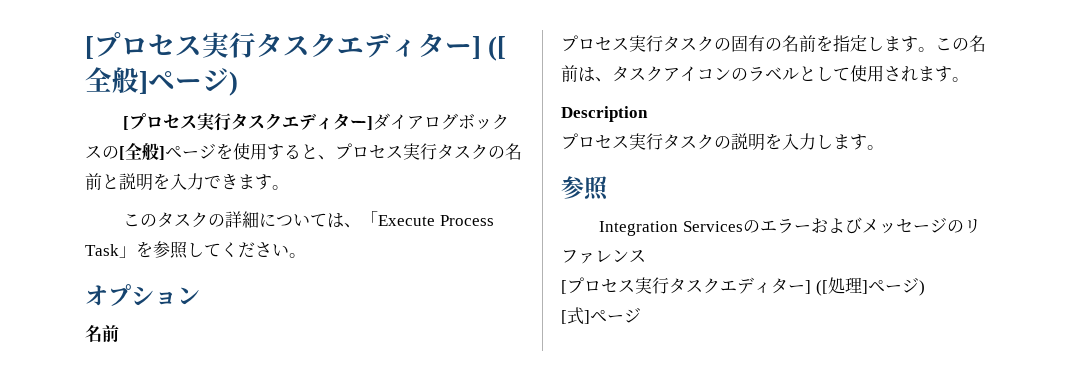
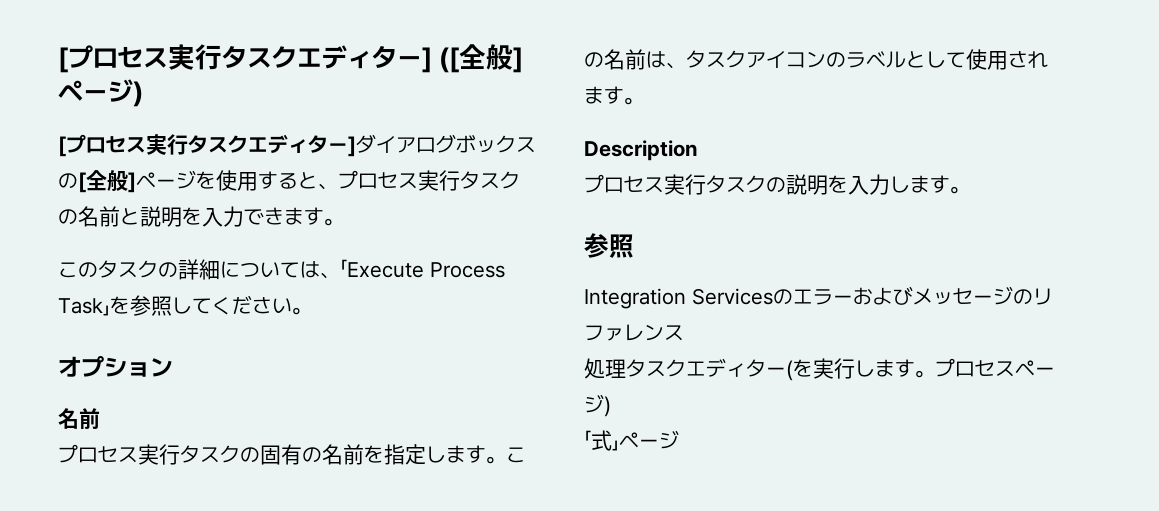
- [プロセス実行タスクエディター] ([処理]ページ)
- [式]ページ
+ 処理タスクエディター(を実行します。プロセスページ)
+ 「式」ページ

